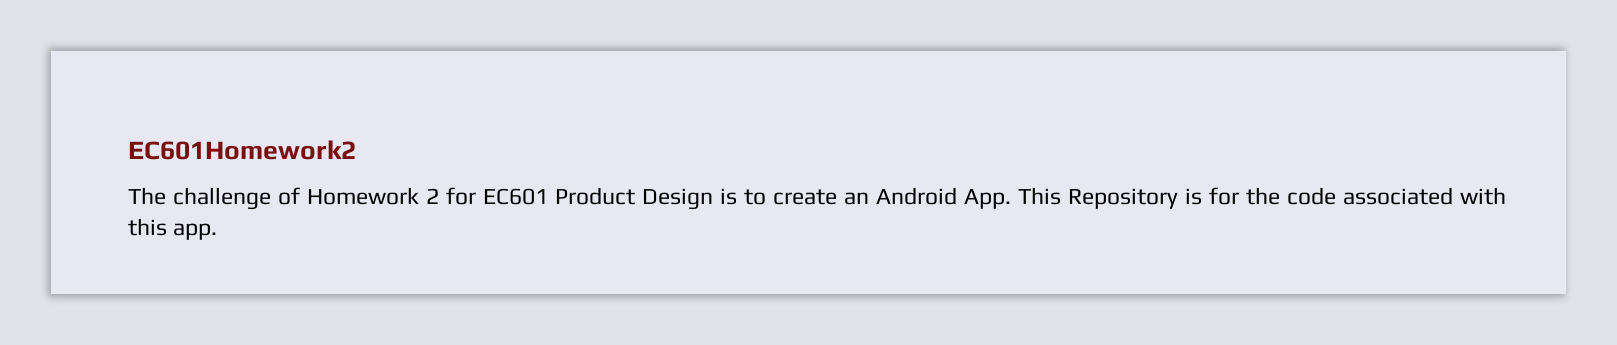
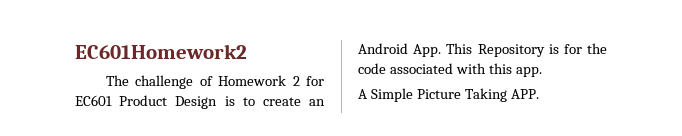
+ A Simple Picture Taking APP.

